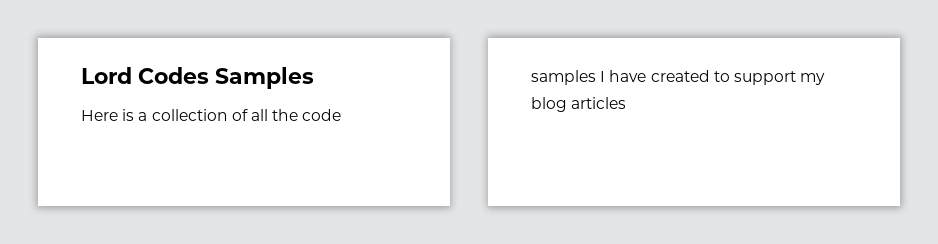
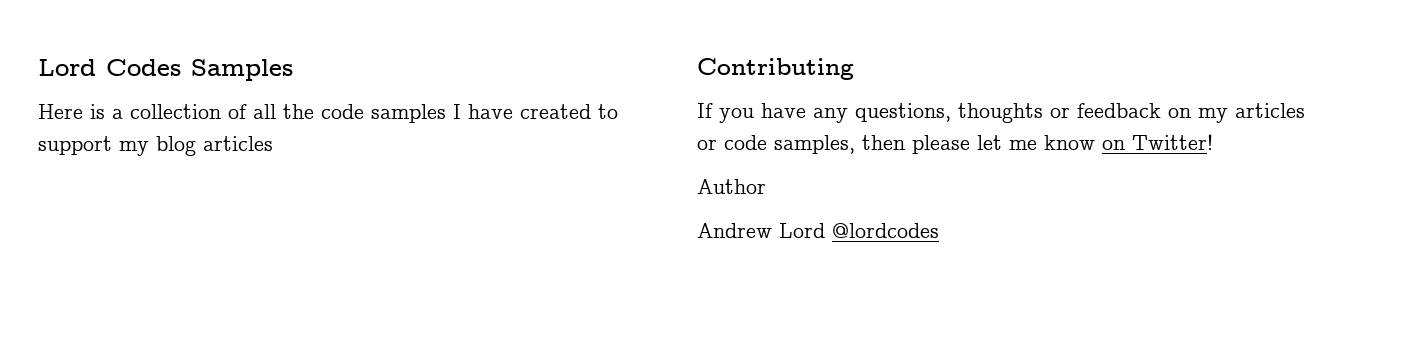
+ Contributing
+ If you have any questions, thoughts or feedback on my articles or code samples, then please let me know on Twitter!
+ Author
+ Andrew Lord @lordcodes

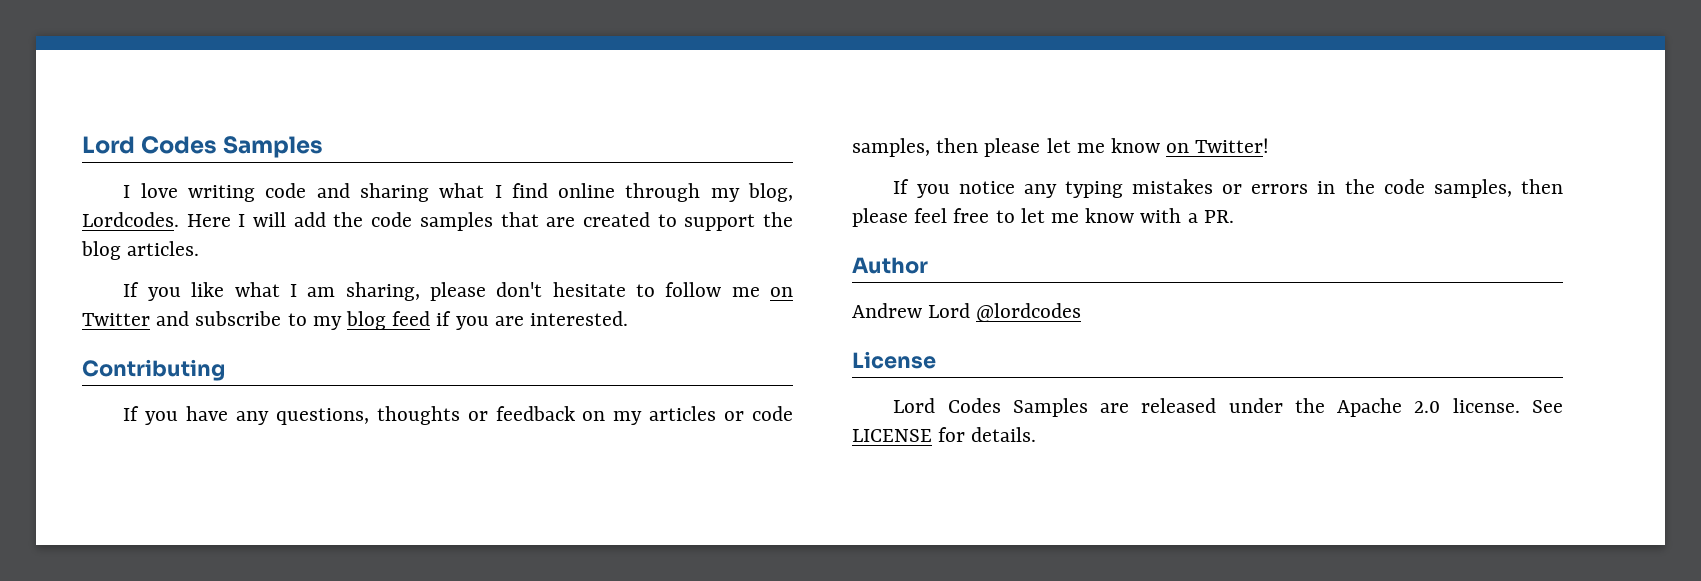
- Here is a collection of all the code samples I have created to support my blog articles
+ I love writing code and sharing what I find online through my blog, Lordcodes. Here I will add the code samples that are created to support the blog articles.
+ If you like what I am sharing, please don't hesitate to follow me on Twitter and subscribe to my blog feed if you are interested.
+ If you notice any typing mistakes or errors in the code samples, then please feel free to let me know with a PR.
  Author
  Andrew Lord @lordcodes
+ License
+ Lord Codes Samples are released under the Apache 2.0 license. See LICENSE for details.

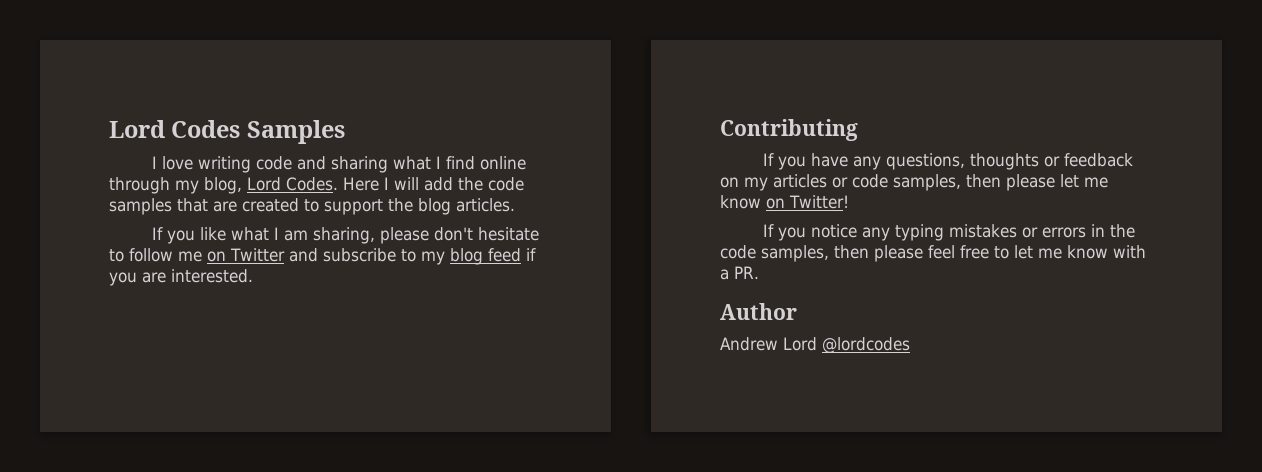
- I love writing code and sharing what I find online through my blog, Lordcodes.
+ I love writing code and sharing what I find online through my blog, Lord Codes.
- License
- Lord Codes Samples are released under the Apache 2.0 license. See LICENSE for details.

